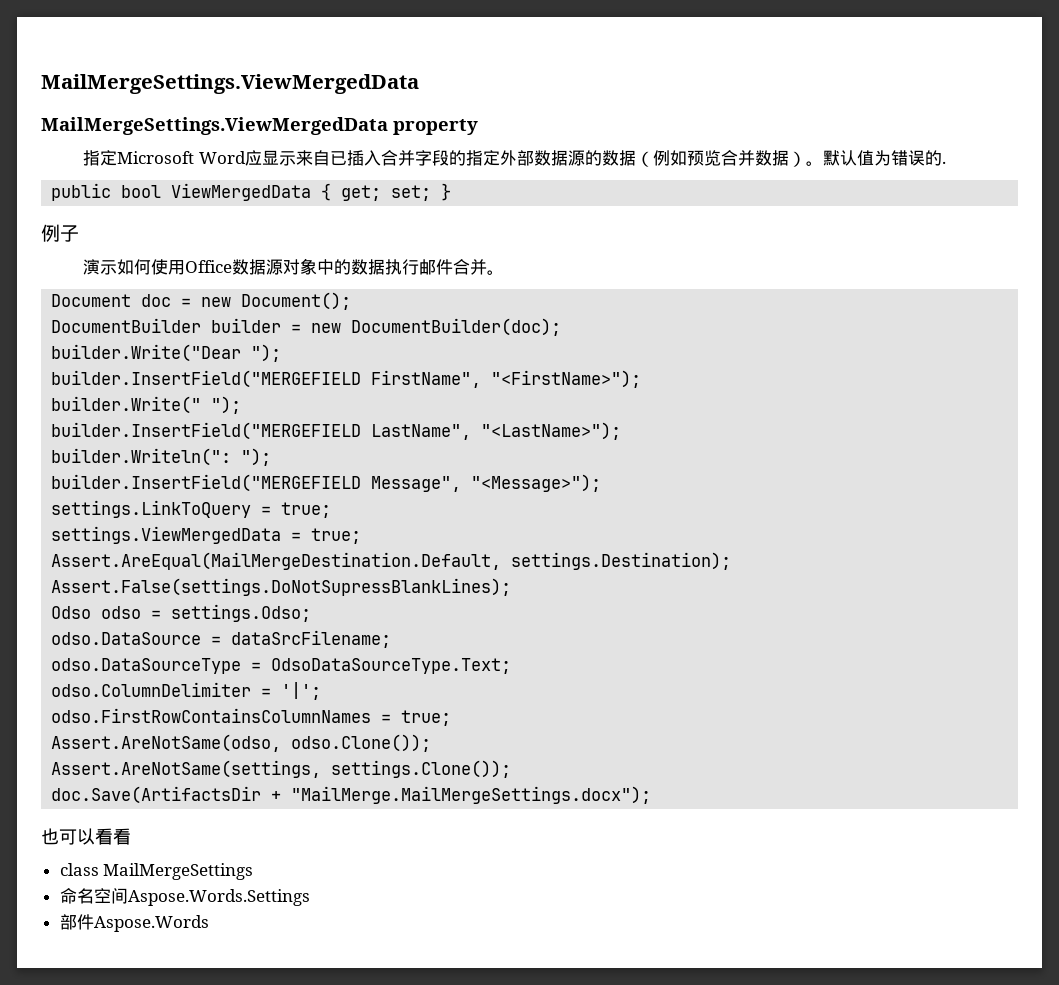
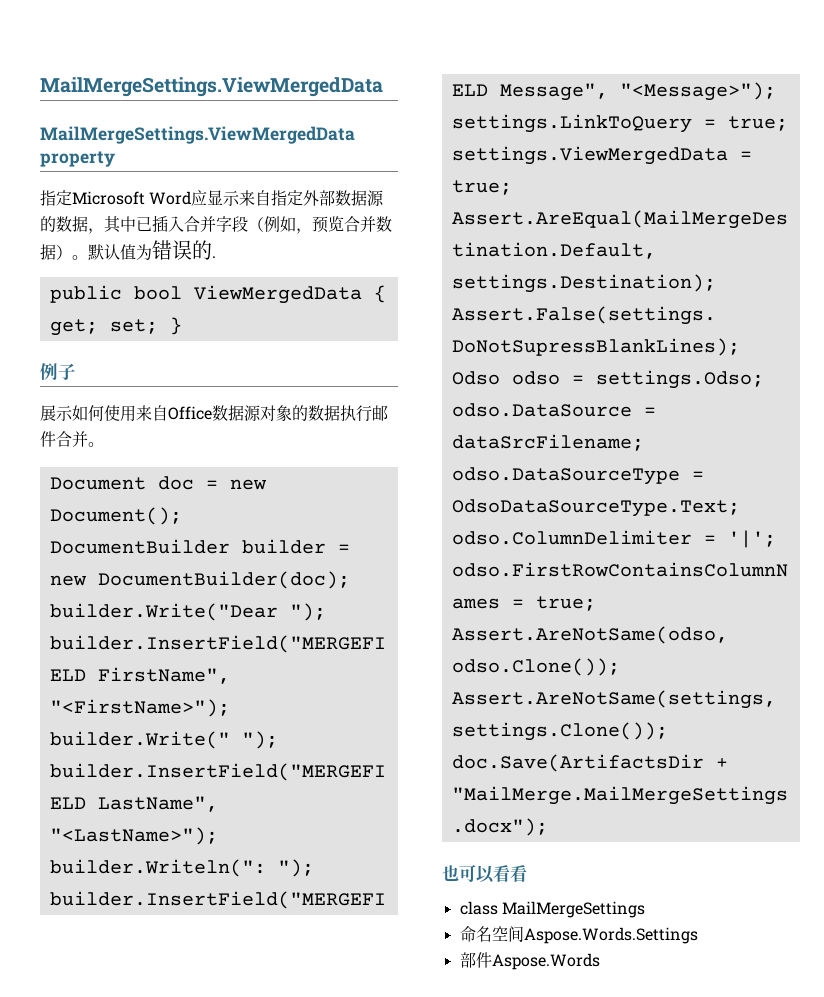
- 指定Microsoft Word应显示来自已插入合并字段的指定外部数据源的数据（例如预览合并数据）。
+ 指定Microsoft Word应显示来自指定外部数据源的数据，其中已插入合并字段（例如，预览合并数据）。
- 演示如何使用Office数据源对象中的数据执行邮件合并。
+ 展示如何使用来自Office数据源对象的数据执行邮件合并。

